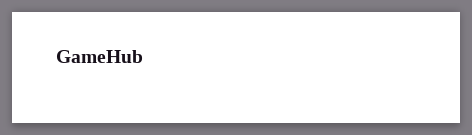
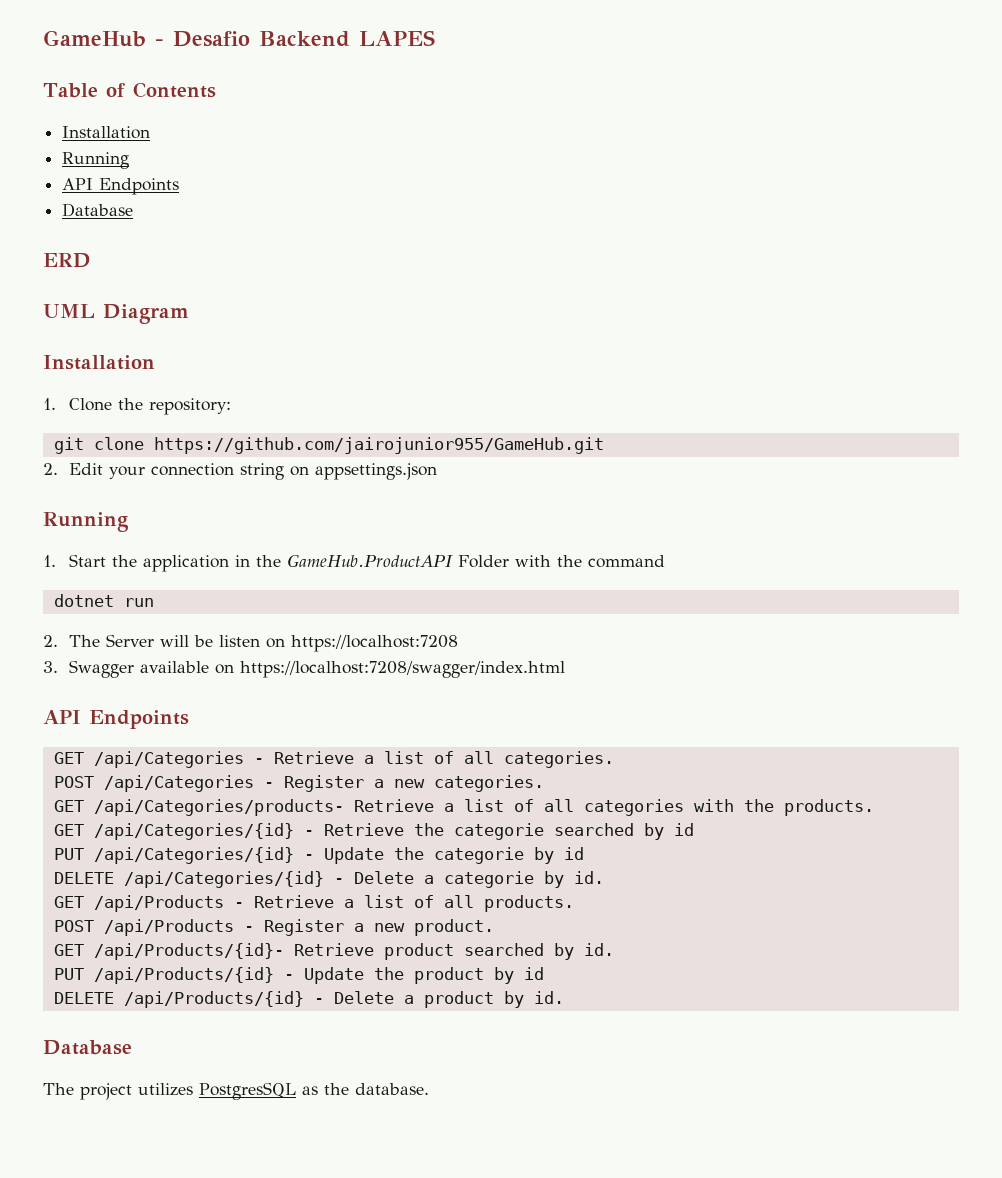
- GameHub
+ GameHub - Desafio Backend LAPES
+ Table of Contents
+ Installation
+ Running
+ API Endpoints
+ Database
+ ERD
+ UML Diagram
+ Installation
+ 1. Clone the repository:
+ git clone https://github.com/jairojunior955/GameHub.git
+ 2. Edit your connection string on appsettings.json
+ Running
+ 1. Start the application in the GameHub.ProductAPI Folder with the command
+ dotnet run
+ 2. The Server will be listen on https://localhost:7208
+ 3. Swagger available on https://localhost:7208/swagger/index.html
+ API Endpoints
+ GET /api/Categories - Retrieve a list of all categories.
+ POST /api/Categories - Register a new categories.
+ GET /api/Categories/products- Retrieve a list of all categories with the products.
+ GET /api/Categories/{id} - Retrieve the categorie searched by id
+ PUT /api/Categories/{id} - Update the categorie by id
+ DELETE /api/Categories/{id} - Delete a categorie by id.
+ GET /api/Products - Retrieve a list of all products.
+ POST /api/Products - Register a new product.
+ GET /api/Products/{id}- Retrieve product searched by id.
+ PUT /api/Products/{id} - Update the product by id
+ DELETE /api/Products/{id} - Delete a product by id.
+ Database
+ The project utilizes PostgresSQL as the database.

